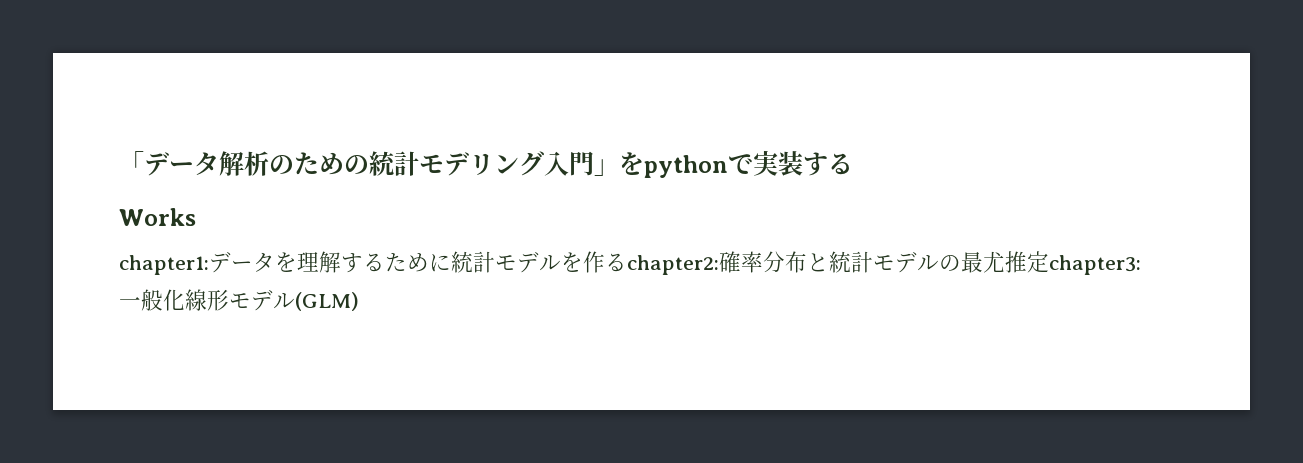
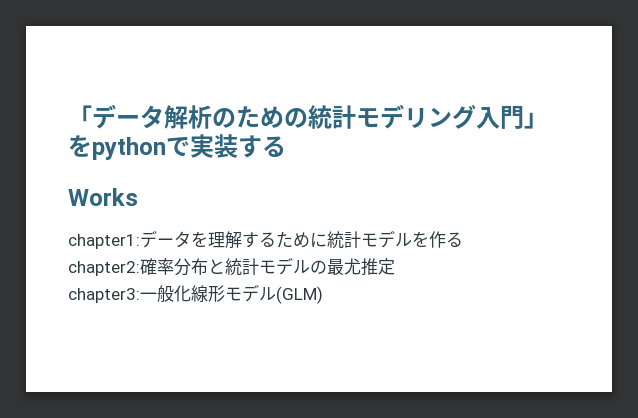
- chapter1:データを理解するために統計モデルを作るchapter2:確率分布と統計モデルの最尤推定chapter3:一般化線形モデル(GLM)
+ chapter1:データを理解するために統計モデルを作る
+ chapter2:確率分布と統計モデルの最尤推定
+ chapter3:一般化線形モデル(GLM)

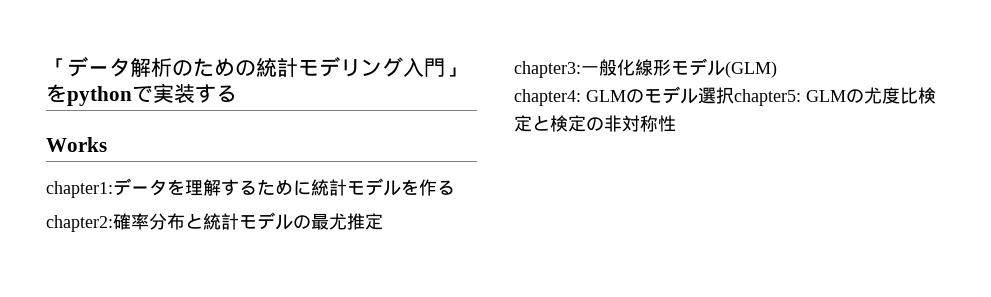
+ chapter4: GLMのモデル選択chapter5: GLMの尤度比検定と検定の非対称性

